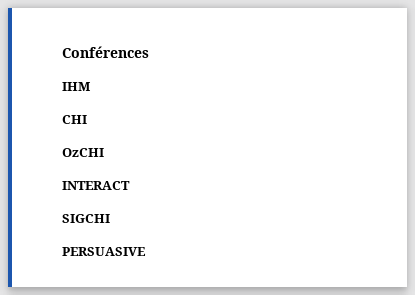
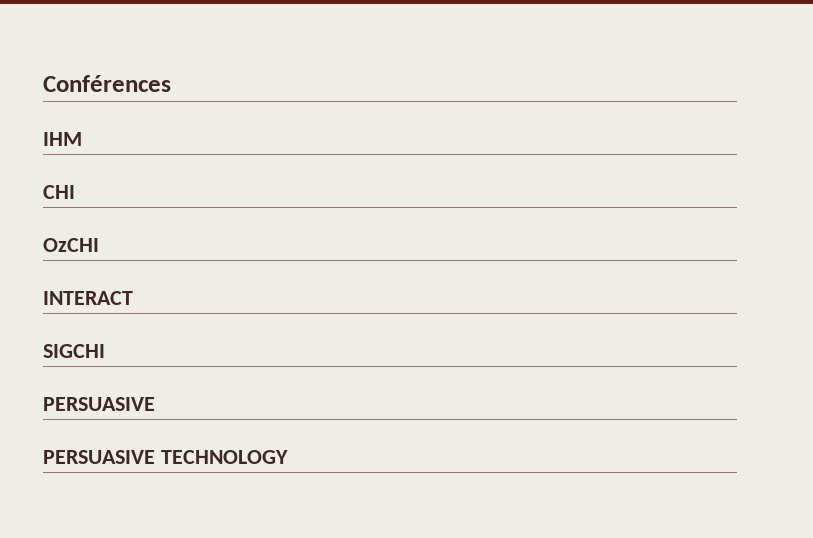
+ PERSUASIVE TECHNOLOGY

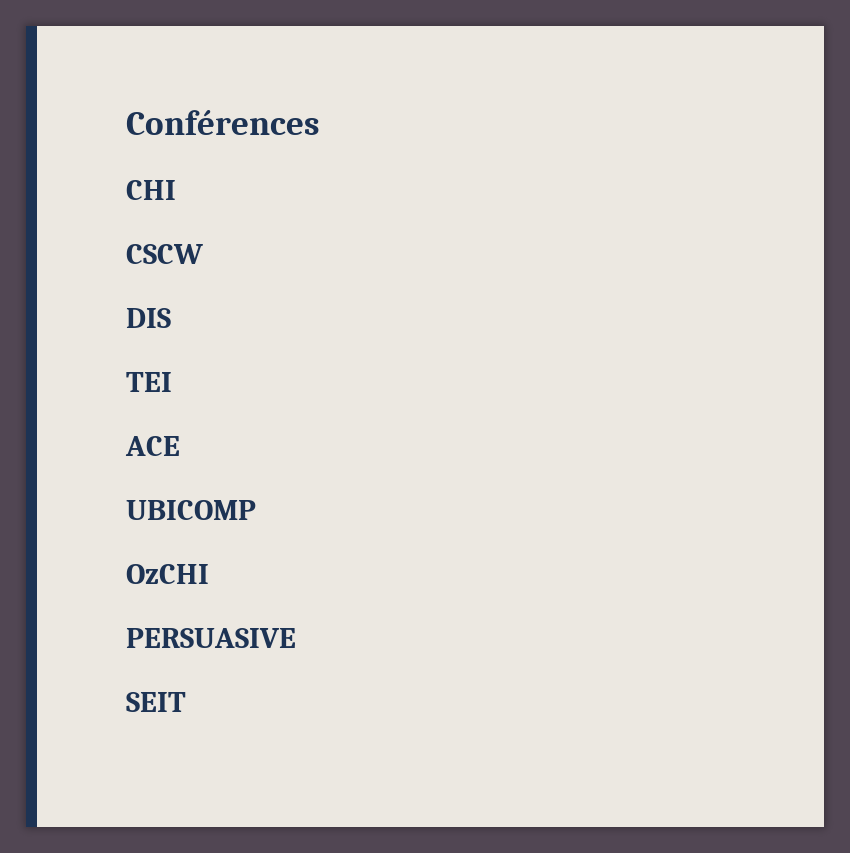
- IHM
+ CSCW
+ DIS
+ TEI
+ ACE
+ UBICOMP
- INTERACT
- SIGCHI
- PERSUASIVE TECHNOLOGY
+ SEIT

